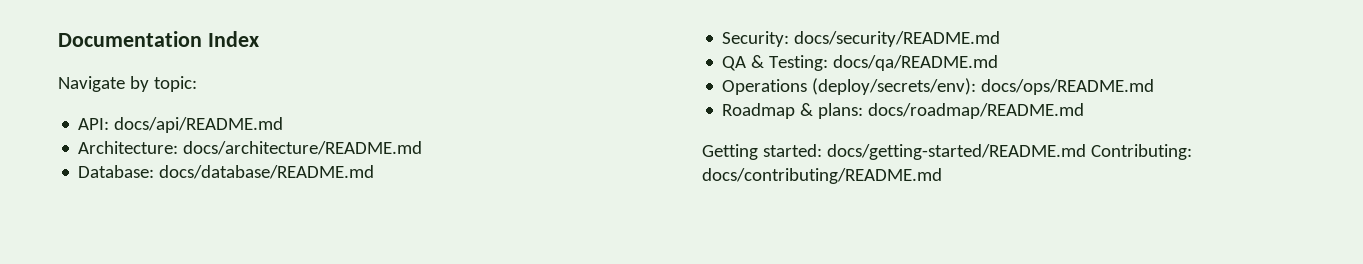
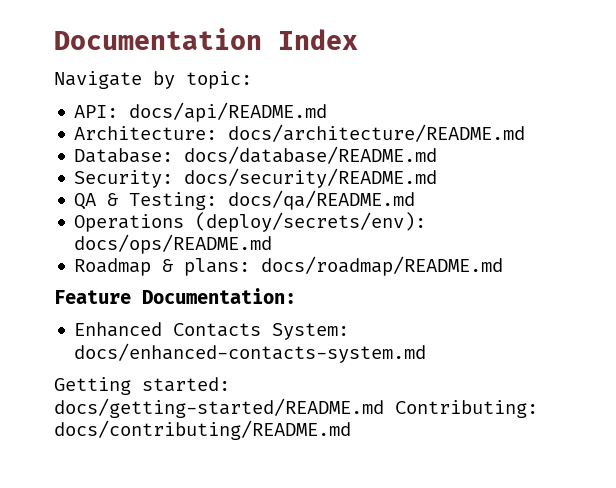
+ Feature Documentation:
+ Enhanced Contacts System: docs/enhanced-contacts-system.md

